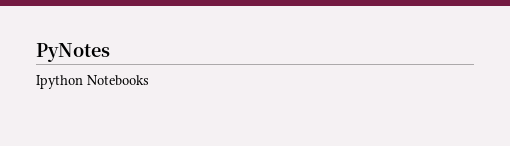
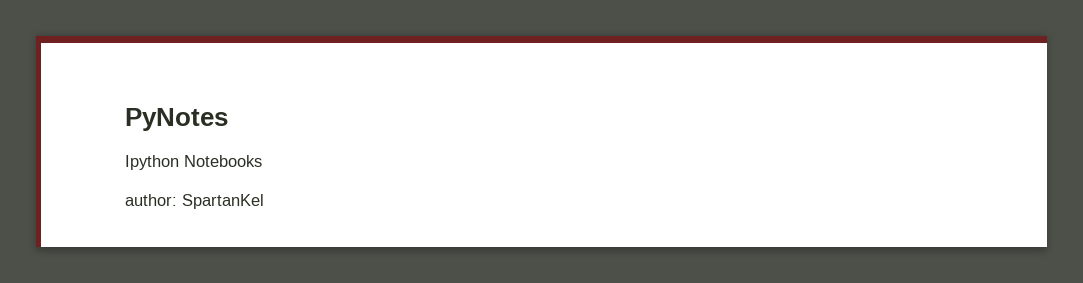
+ author: SpartanKel

